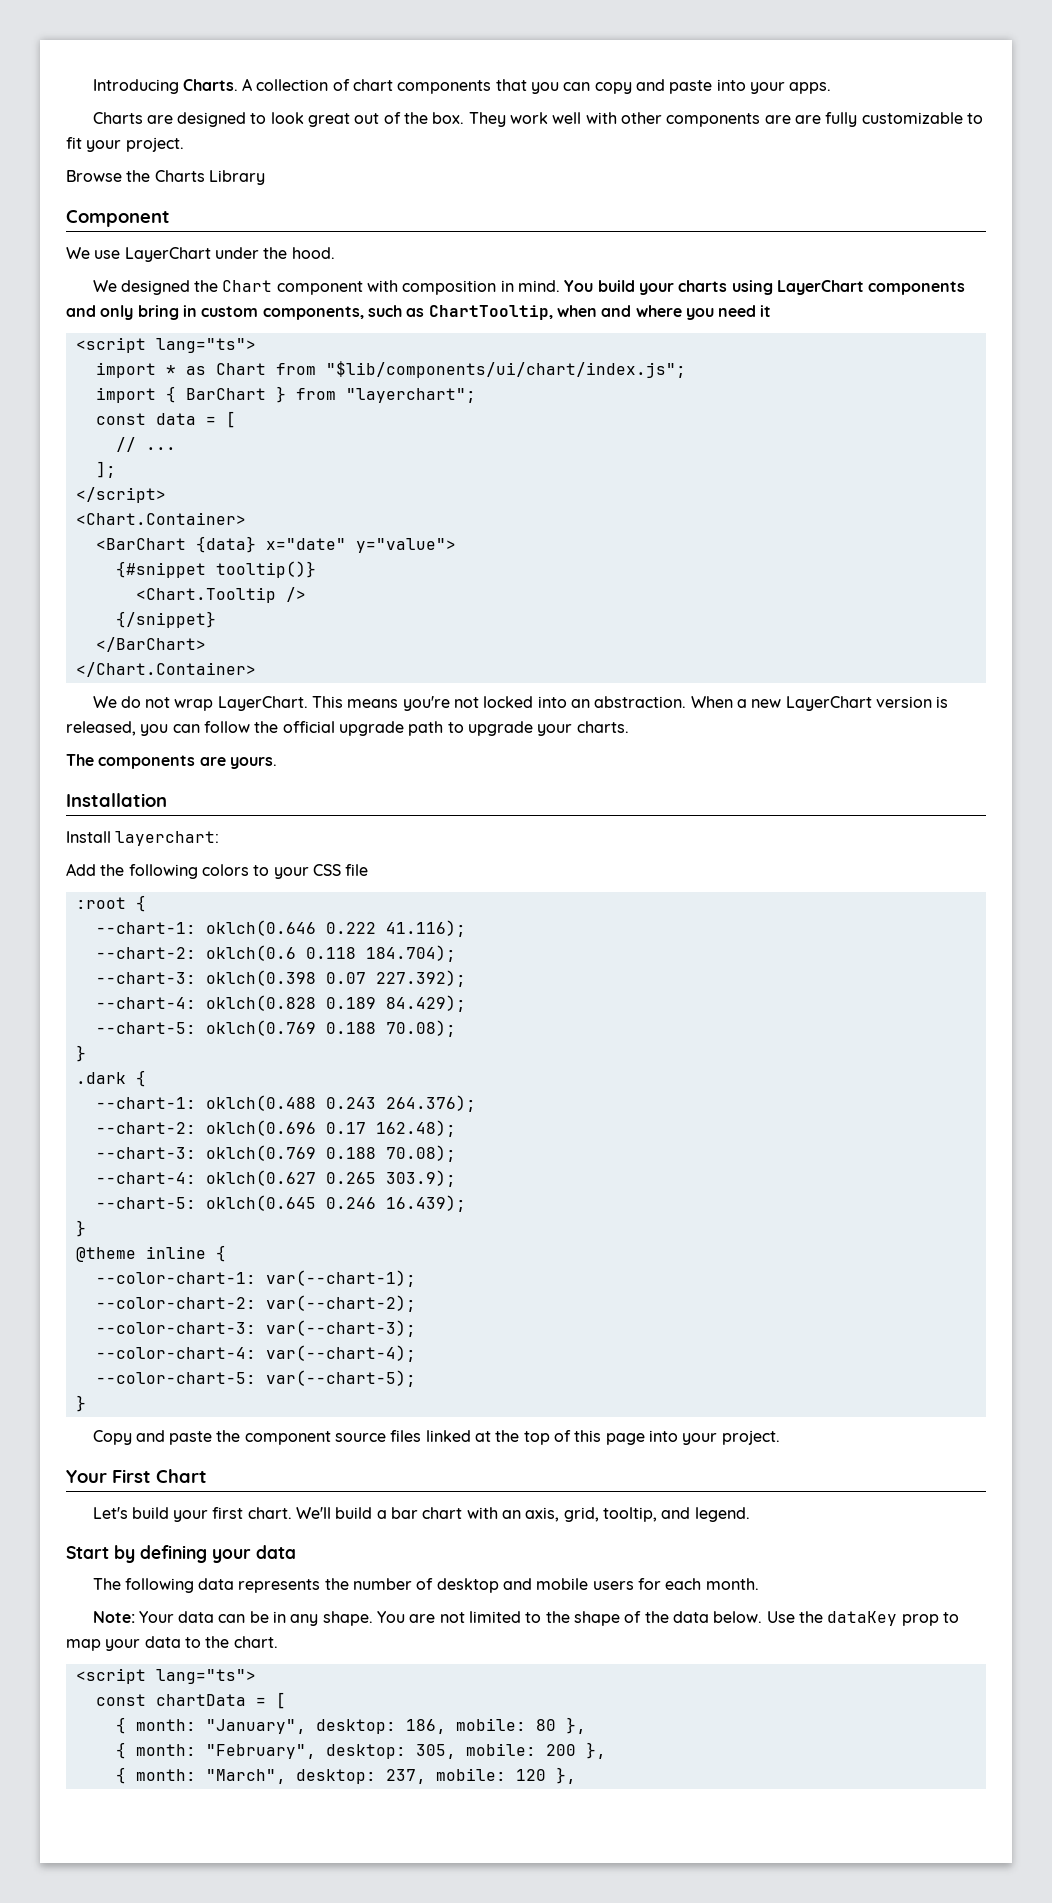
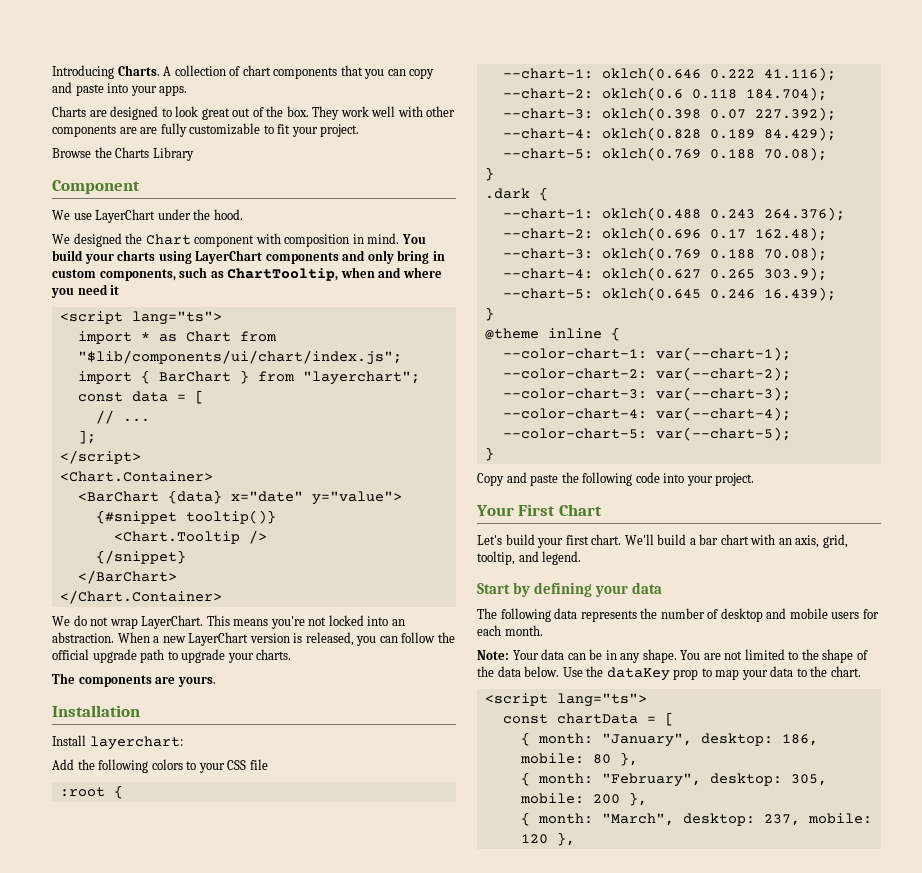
- Copy and paste the component source files linked at the top of this page into your project.
+ Copy and paste the following code into your project.

